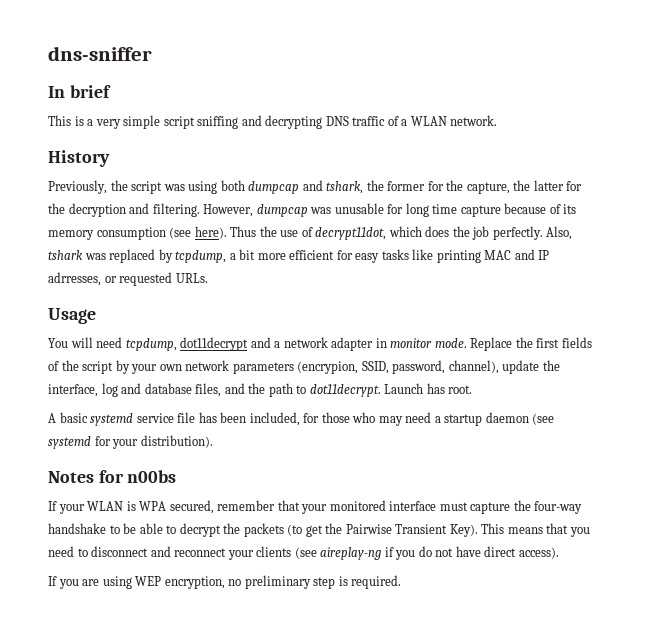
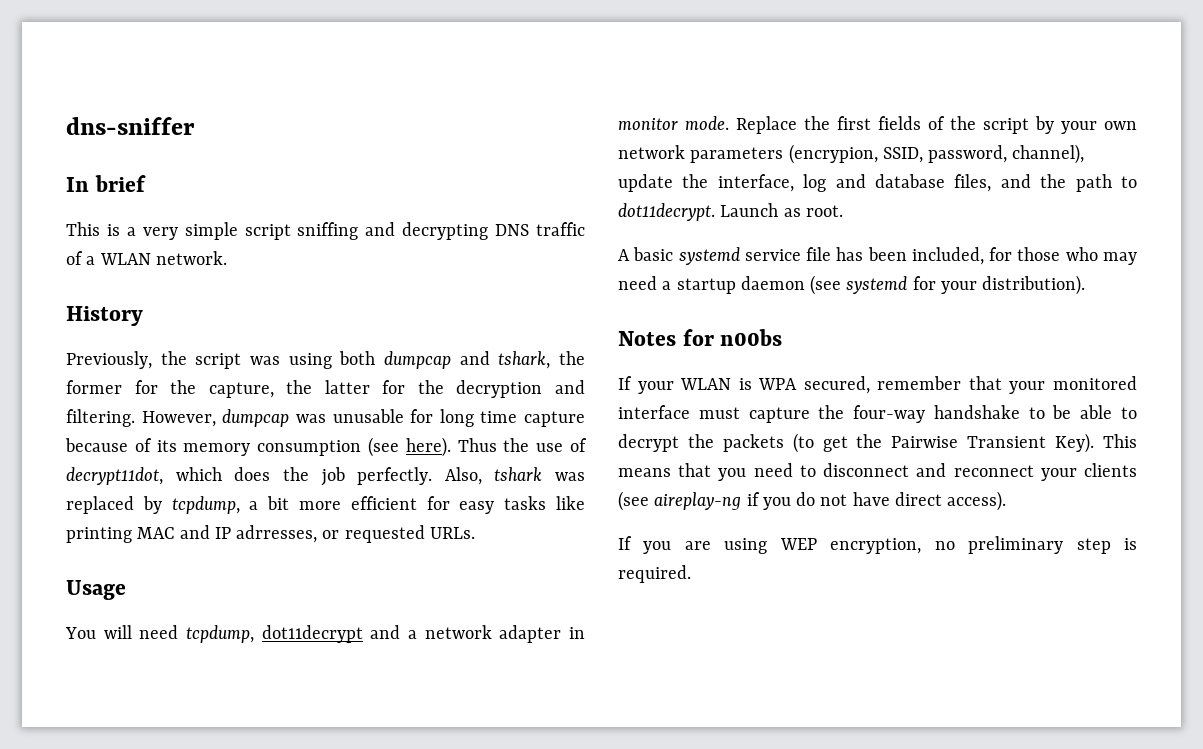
- Launch has root.
+ Launch as root.

